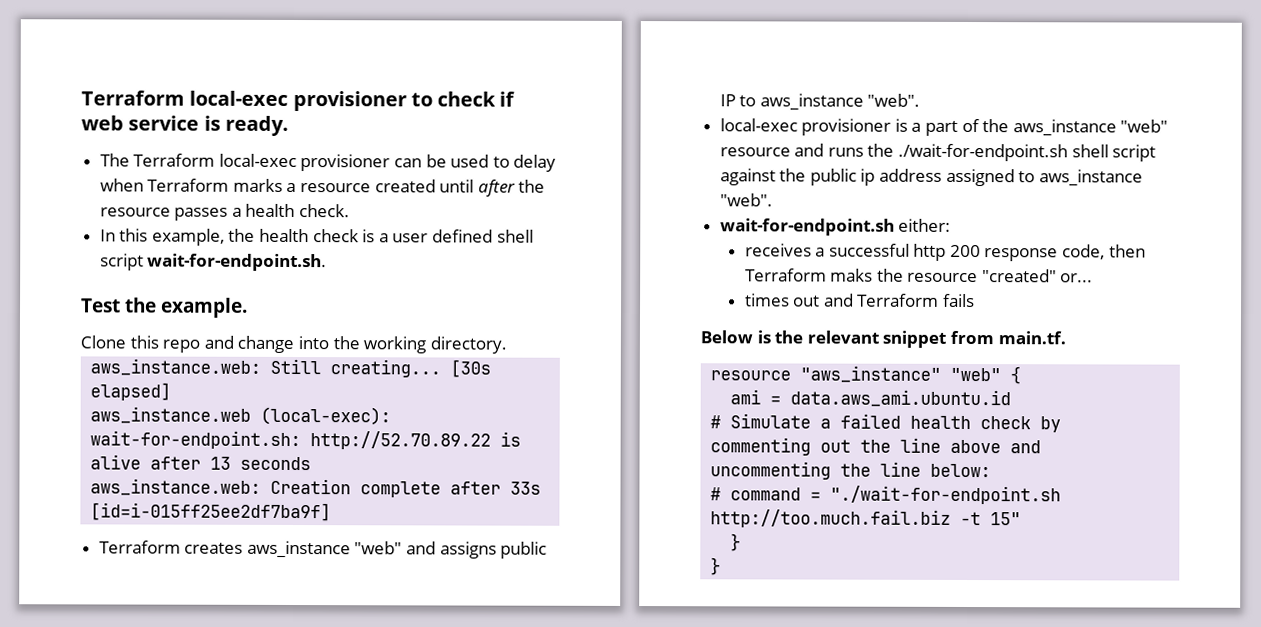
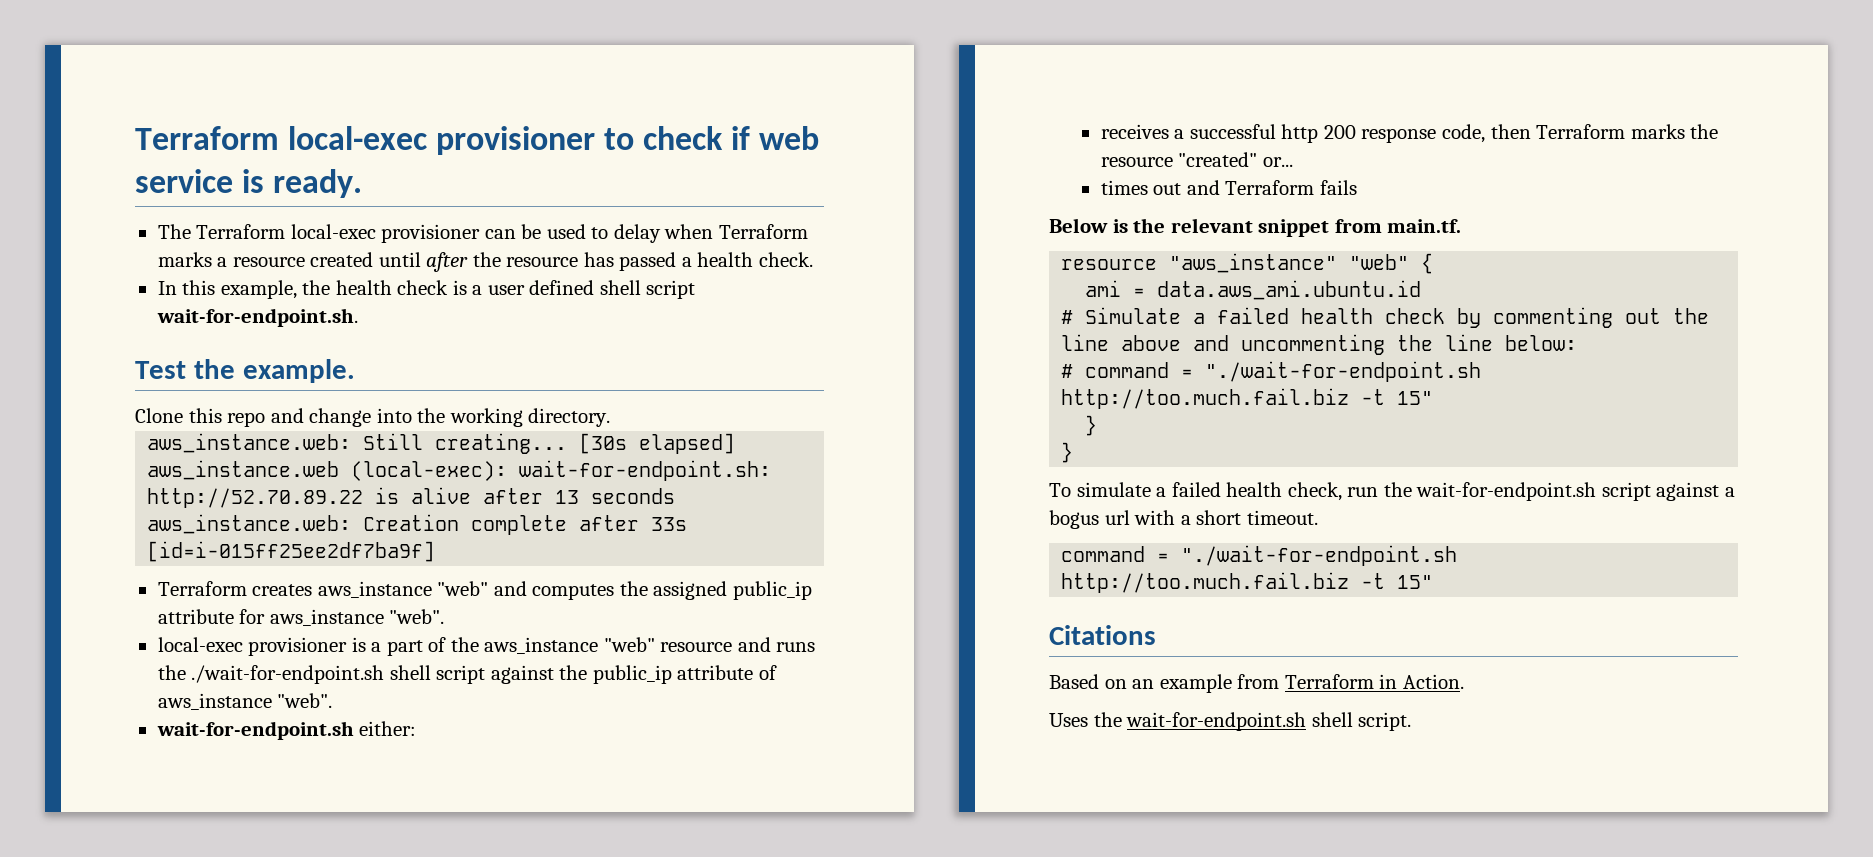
- The Terraform local-exec provisioner can be used to delay when Terraform marks a resource created until after the resource passes a health check.
+ The Terraform local-exec provisioner can be used to delay when Terraform marks a resource created until after the resource has passed a health check.
- Terraform creates aws_instance "web" and assigns public IP to aws_instance "web".
+ Terraform creates aws_instance "web" and computes the assigned public_ip attribute for aws_instance "web".
- local-exec provisioner is a part of the aws_instance "web" resource and runs the ./wait-for-endpoint.sh shell script against the public ip address assigned to aws_instance "web".
+ local-exec provisioner is a part of the aws_instance "web" resource and runs the ./wait-for-endpoint.sh shell script against the public_ip attribute of aws_instance "web".
- receives a successful http 200 response code, then Terraform maks the resource "created" or...
+ receives a successful http 200 response code, then Terraform marks the resource "created" or...
+ To simulate a failed health check, run the wait-for-endpoint.sh script against a bogus url with a short timeout.
+ command = "./wait-for-endpoint.sh http://too.much.fail.biz -t 15"
+ Citations
+ Based on an example from Terraform in Action.
+ Uses the wait-for-endpoint.sh shell script.

